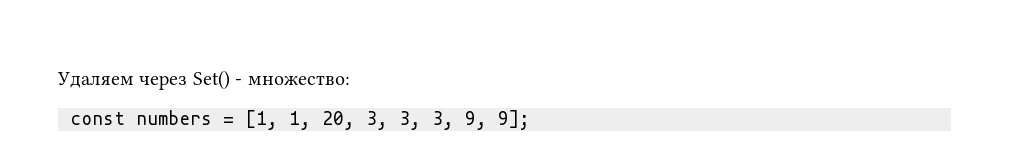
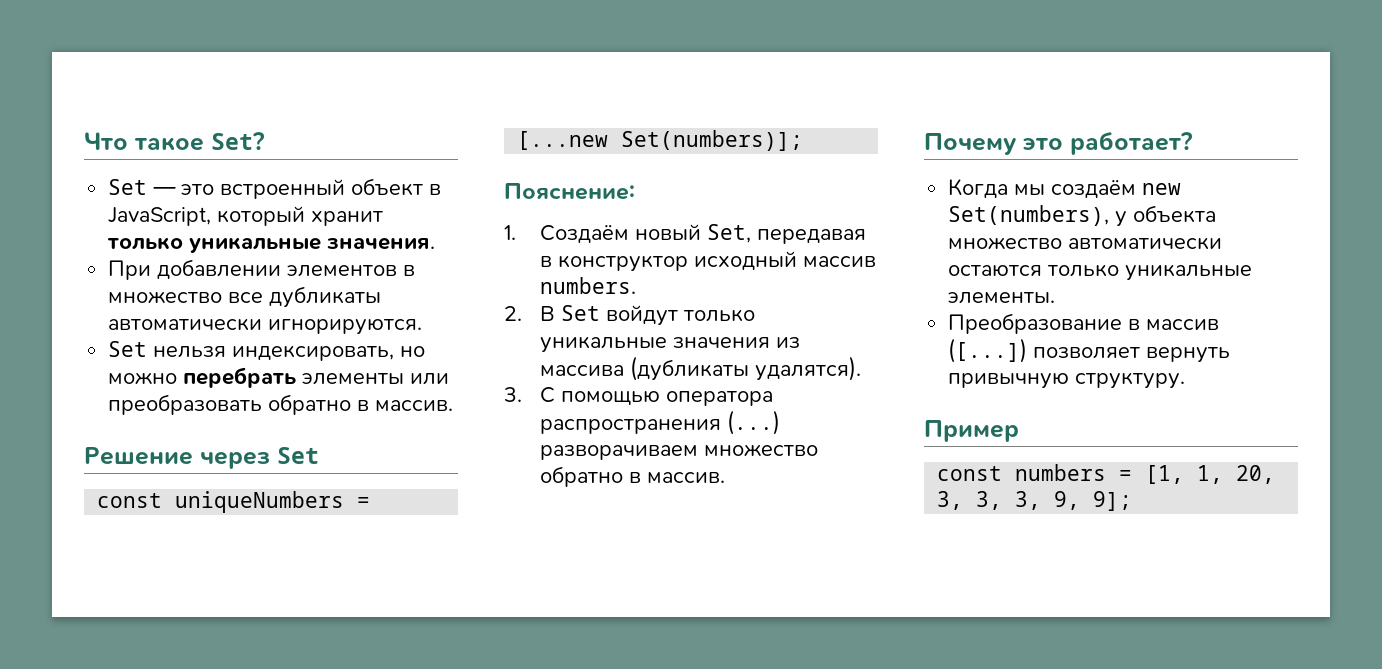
- Удаляем через Set() - множество:
+ Что такое Set?
+ Set — это встроенный объект в JavaScript, который хранит только уникальные значения.
+ При добавлении элементов в множество все дубликаты автоматически игнорируются.
+ Set нельзя индексировать, но можно перебрать элементы или преобразовать обратно в массив.
+ Решение через Set
+ const uniqueNumbers = [...new Set(numbers)];
+ Пояснение:
+ 1. Создаём новый Set, передавая в конструктор исходный массив numbers.
+ 2. В Set войдут только уникальные значения из массива (дубликаты удалятся).
+ 3. С помощью оператора распространения (...) разворачиваем множество обратно в массив.
+ Почему это работает?
+ Когда мы создаём new Set(numbers), у объекта множество автоматически остаются только уникальные элементы.
+ Преобразование в массив ([...]) позволяет вернуть привычную структуру.
+ Пример

